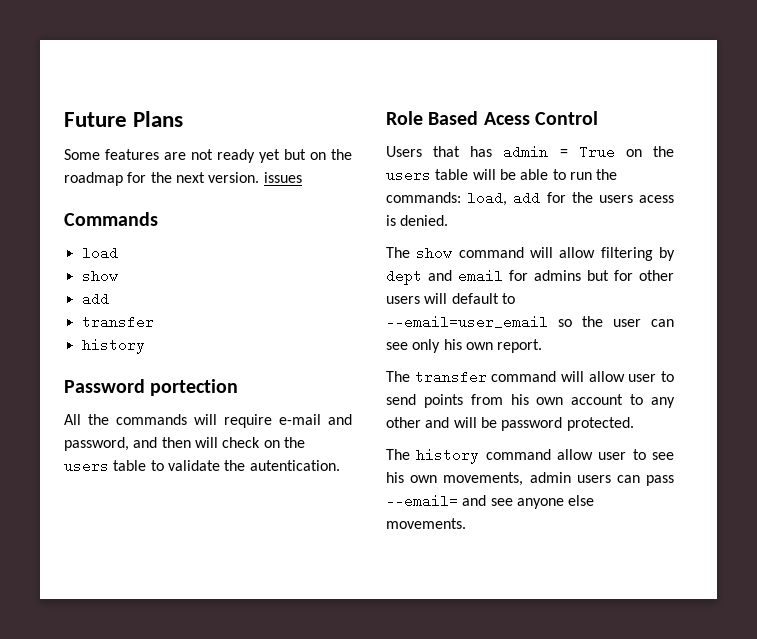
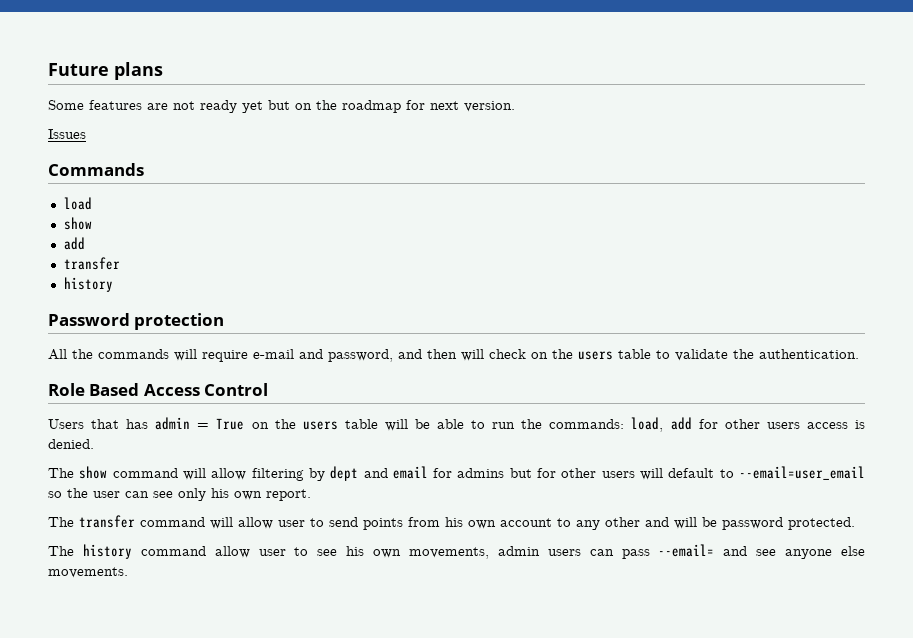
- Future Plans
+ Future plans
- Some features are not ready yet but on the roadmap for the next version. issues
+ Some features are not ready yet but on the roadmap for next version.
+ Issues
- Password portection
+ Password protection
- All the commands will require e-mail and password, and then will check on the users table to validate the autentication.
+ All the commands will require e-mail and password, and then will check on the users table to validate the authentication.
- Role Based Acess Control
+ Role Based Access Control
- Users that has admin = True on the users table will be able to run the commands: load, add for the users acess is denied.
+ Users that has admin = True on the users table will be able to run the commands: load, add for other users access is denied.

